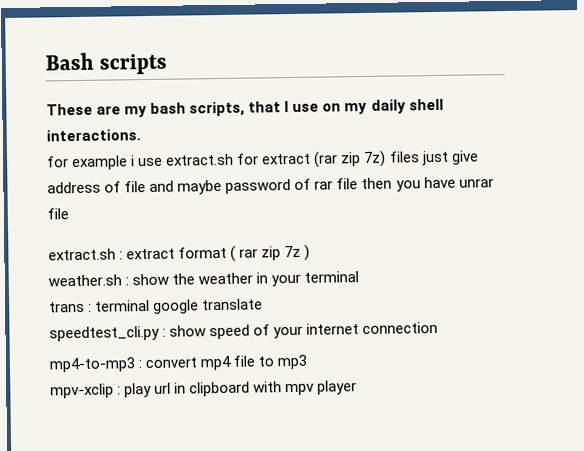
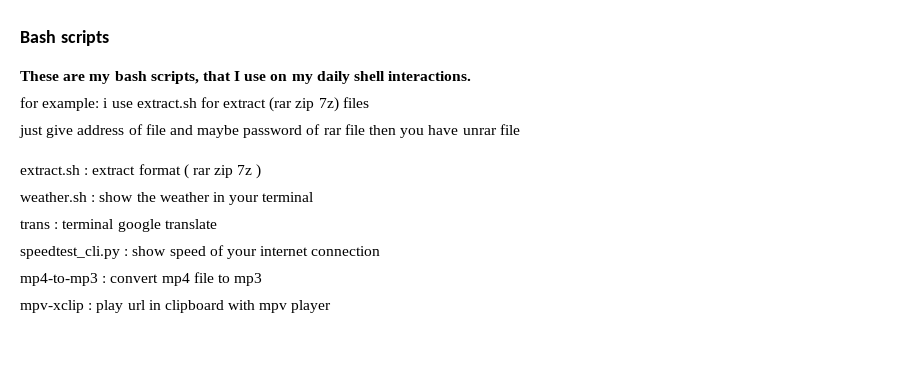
- for example i use extract.sh for extract (rar zip 7z) files just give address of file and maybe password of rar file then you have unrar file
+ for example: i use extract.sh for extract (rar zip 7z) files
+ just give address of file and maybe password of rar file then you have unrar file

